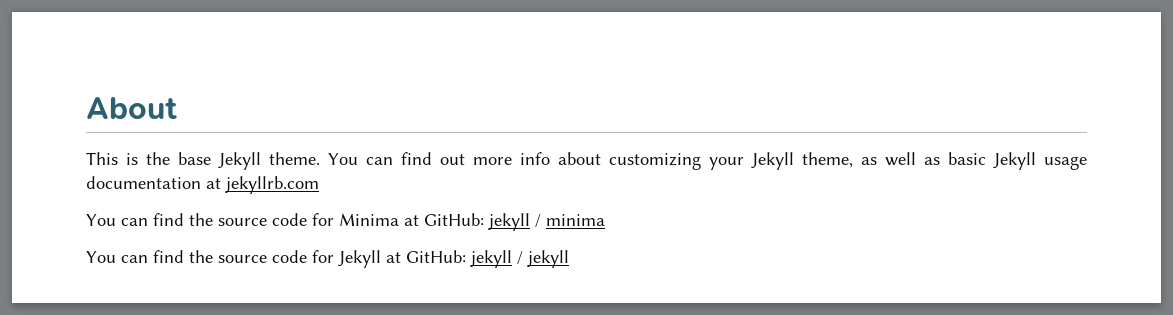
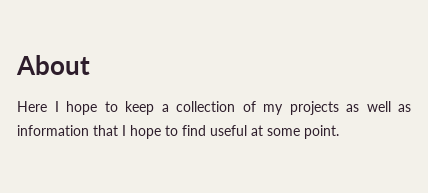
- This is the base Jekyll theme. You can find out more info about customizing your Jekyll theme, as well as basic Jekyll usage documentation at jekyllrb.com
- You can find the source code for Minima at GitHub: jekyll / minima
- You can find the source code for Jekyll at GitHub: jekyll / jekyll
+ Here I hope to keep a collection of my projects as well as information that I hope to find useful at some point.

